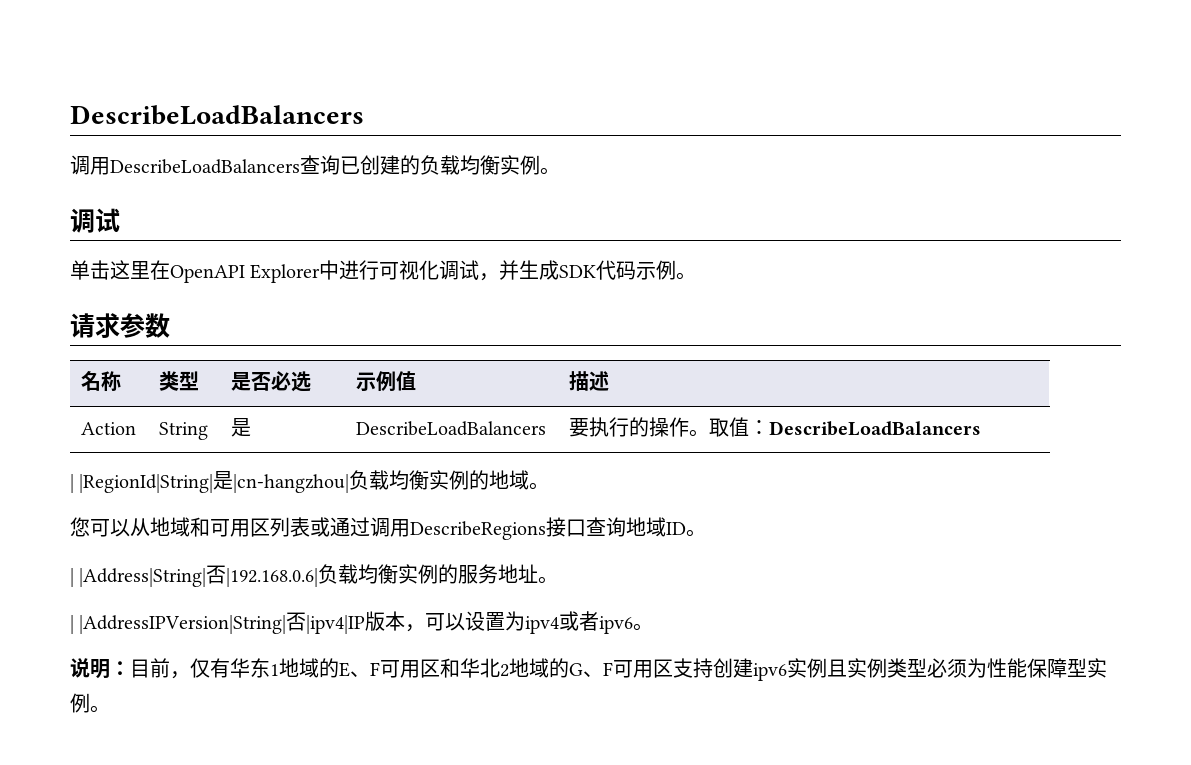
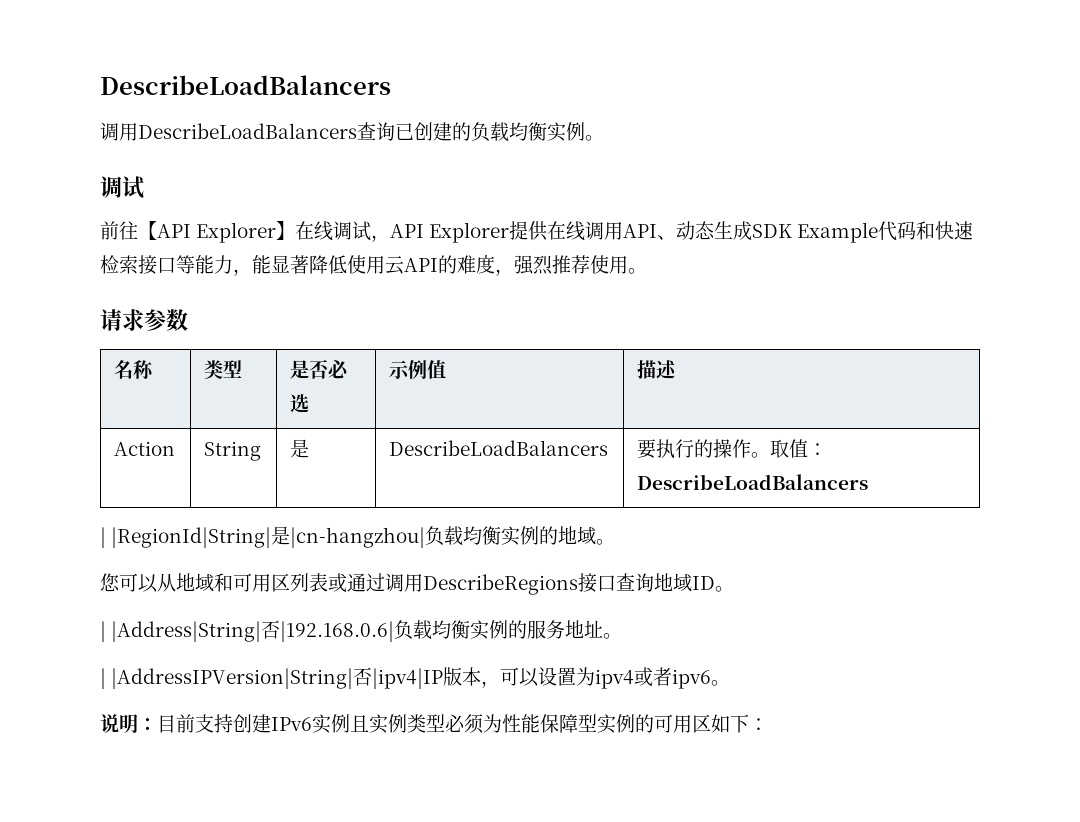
- 单击这里在OpenAPI Explorer中进行可视化调试，并生成SDK代码示例。
+ 前往【API Explorer】在线调试，API Explorer提供在线调用API、动态生成SDK Example代码和快速检索接口等能力，能显著降低使用云API的难度，强烈推荐使用。
- 说明：目前，仅有华东1地域的E、F可用区和华北2地域的G、F可用区支持创建ipv6实例且实例类型必须为性能保障型实例。
+ 说明：目前支持创建IPv6实例且实例类型必须为性能保障型实例的可用区如下：

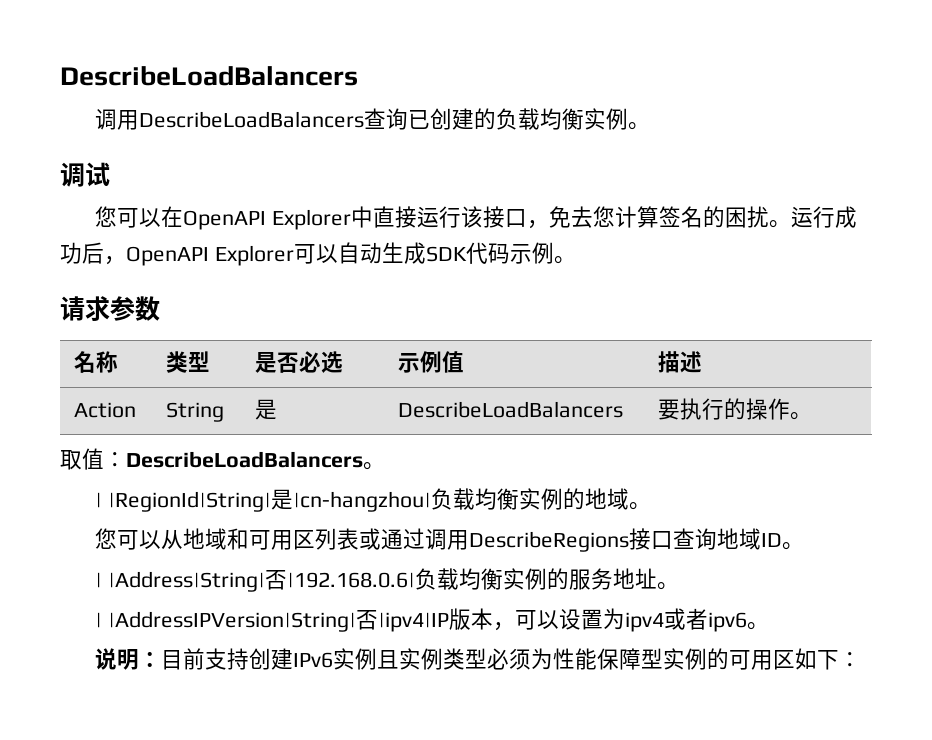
- 前往【API Explorer】在线调试，API Explorer提供在线调用API、动态生成SDK Example代码和快速检索接口等能力，能显著降低使用云API的难度，强烈推荐使用。
+ 您可以在OpenAPI Explorer中直接运行该接口，免去您计算签名的困扰。运行成功后，OpenAPI Explorer可以自动生成SDK代码示例。
- Action | String | 是 | DescribeLoadBalancers | 要执行的操作。取值：DescribeLoadBalancers
+ Action | String | 是 | DescribeLoadBalancers | 要执行的操作。
+ 取值：DescribeLoadBalancers。

